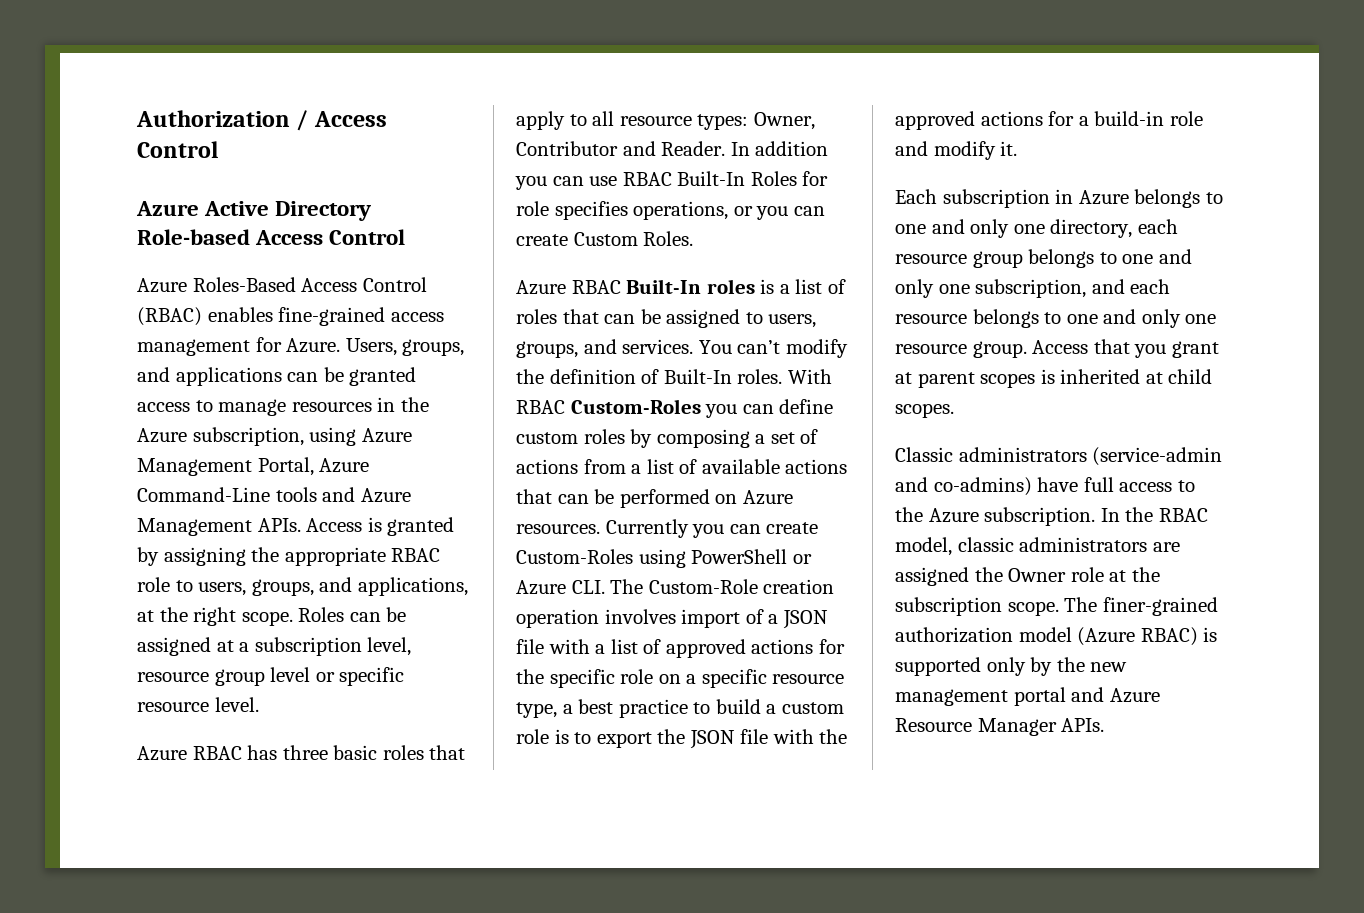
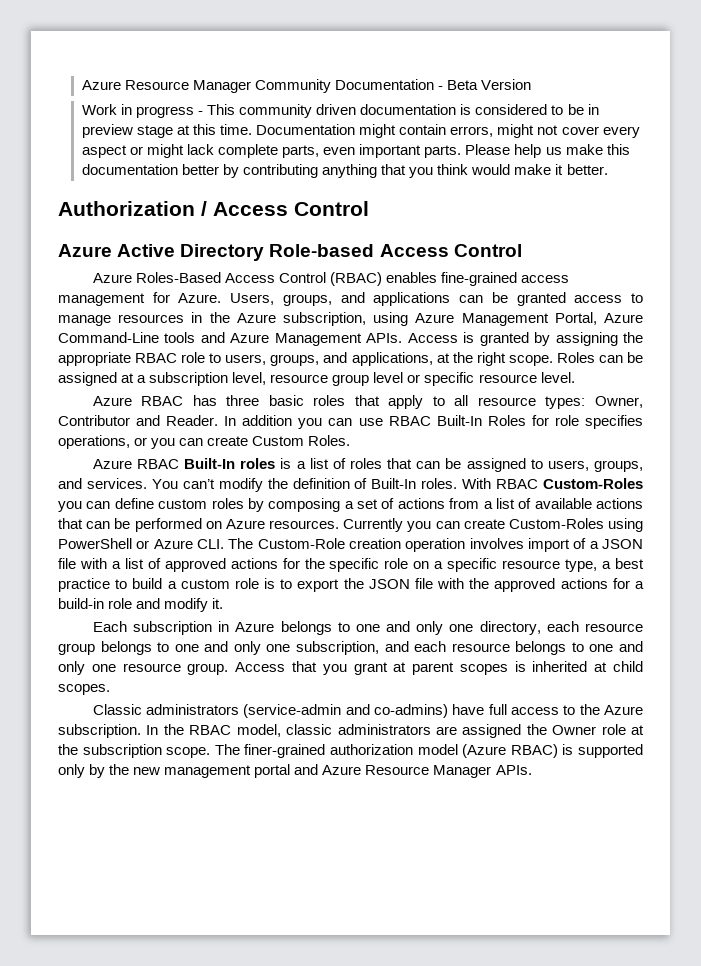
+ Azure Resource Manager Community Documentation - Beta Version
+ Work in progress - This community driven documentation is considered to be in preview stage at this time. Documentation might contain errors, might not cover every aspect or might lack complete parts, even important parts. Please help us make this documentation better by contributing anything that you think would make it better.

